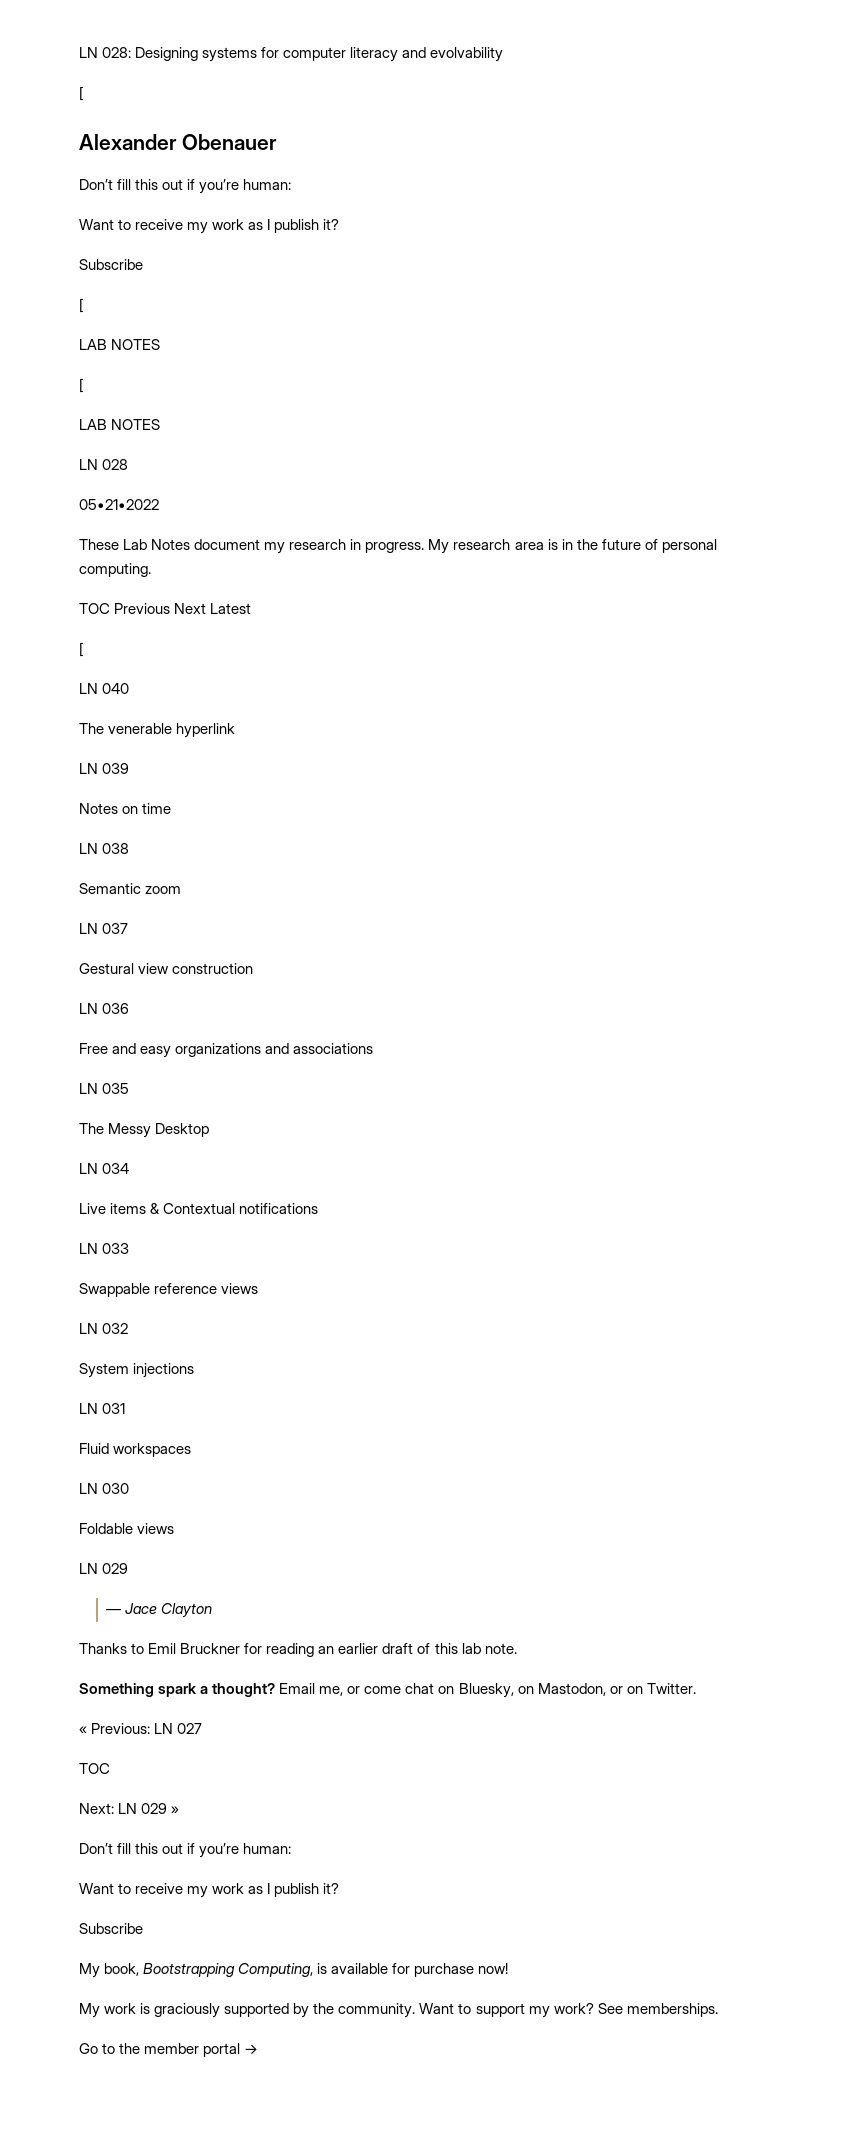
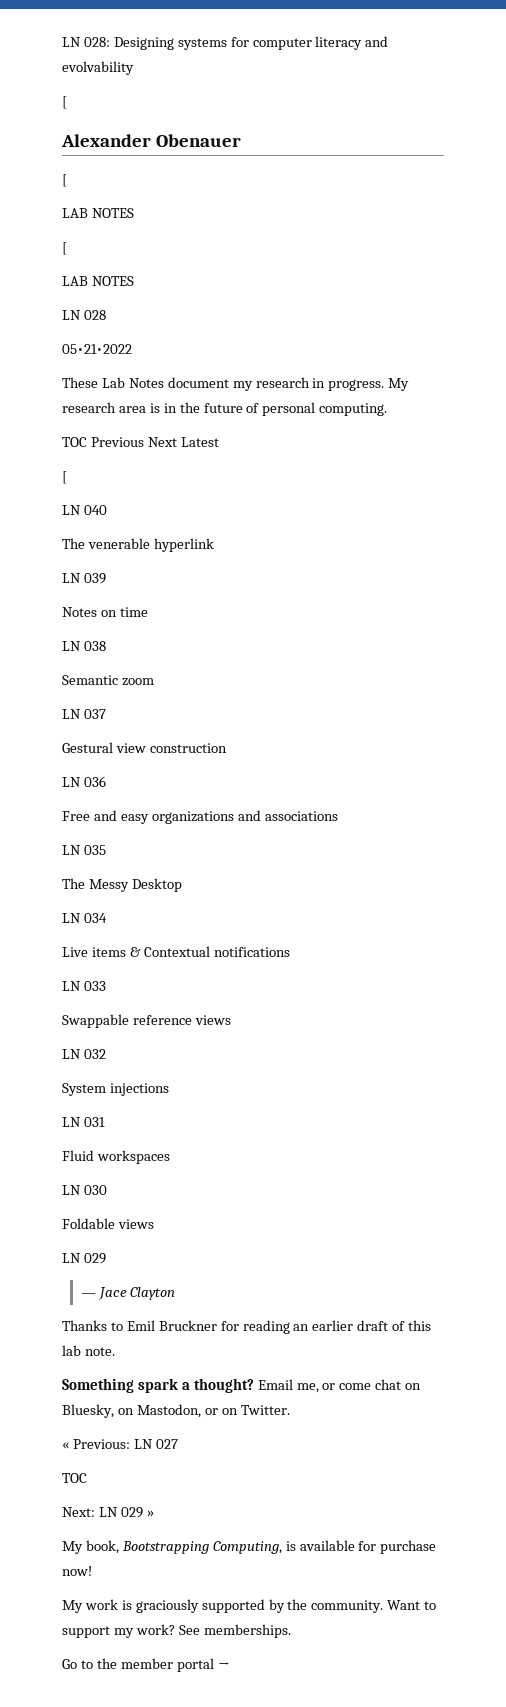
  Alexander Obenauer
- Don’t fill this out if you’re human:
- Want to receive my work as I publish it?
- Subscribe
  Next: LN 029 »
- Don’t fill this out if you’re human:
- Want to receive my work as I publish it?
- Subscribe

